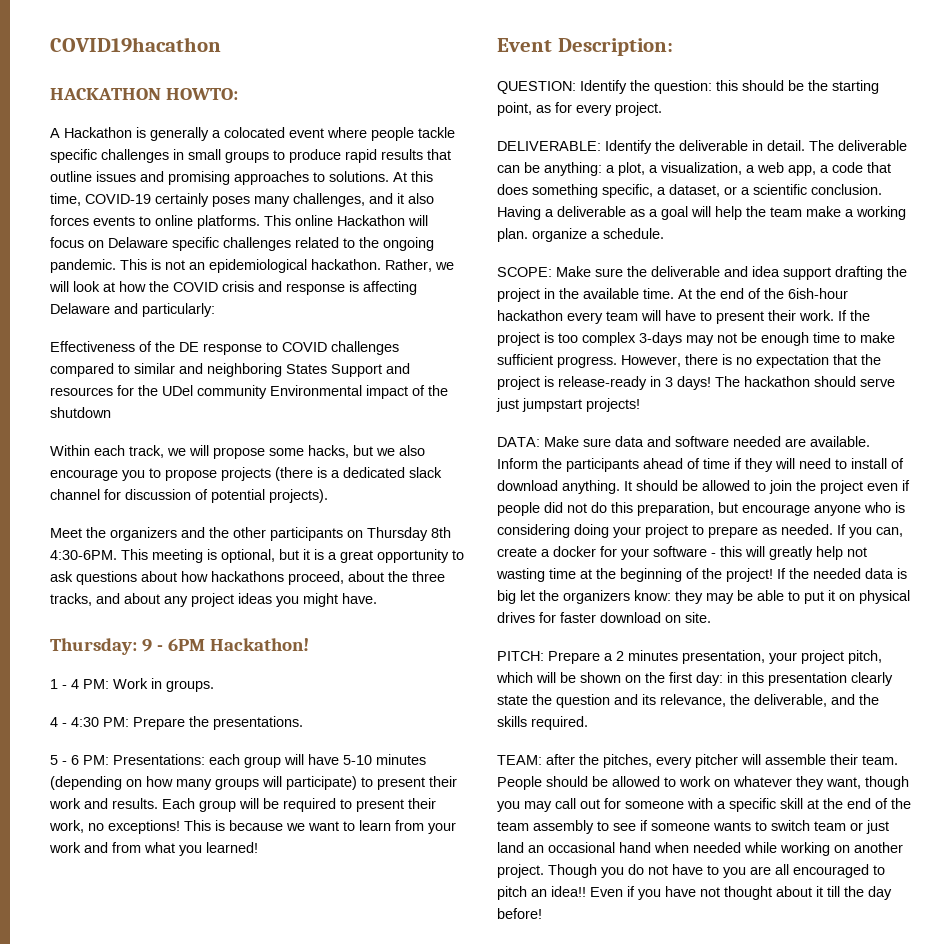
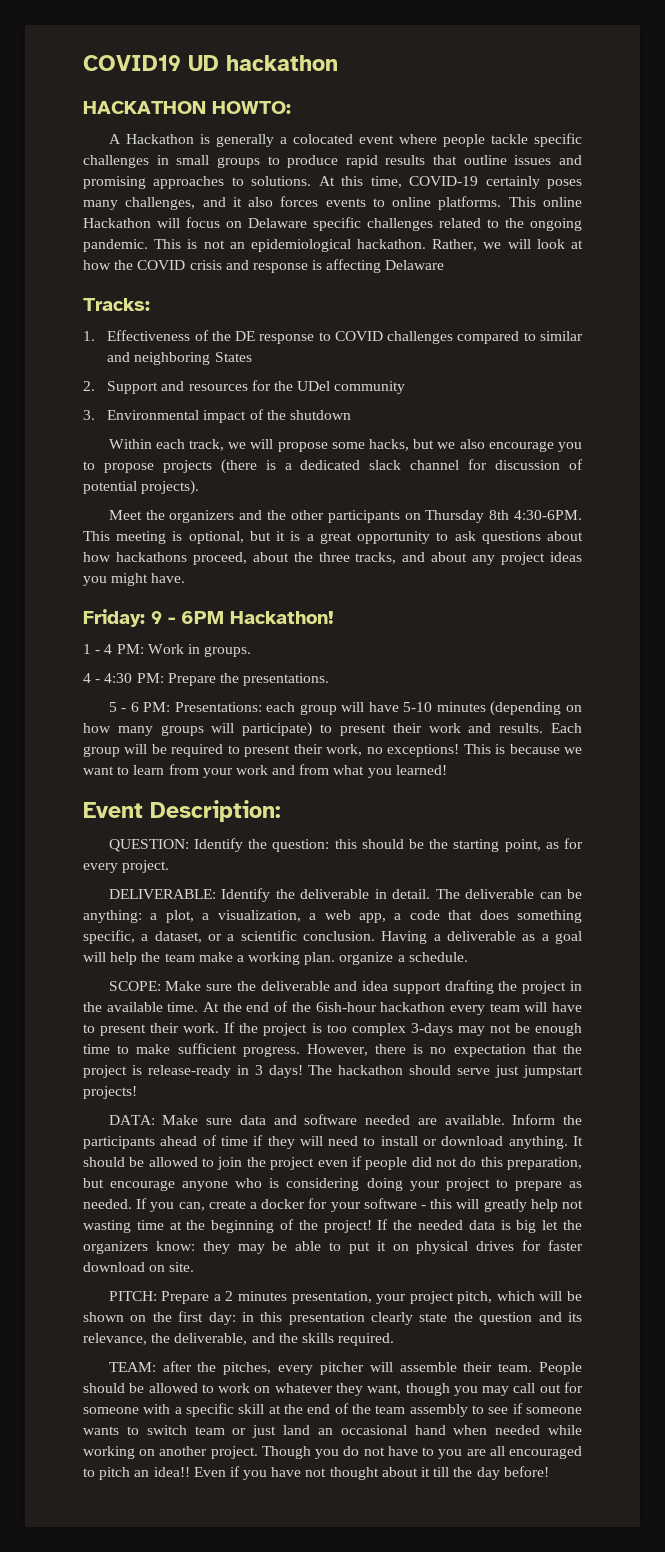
- COVID19hacathon
+ COVID19 UD hackathon
- Rather, we will look at how the COVID crisis and response is affecting Delaware and particularly:
- Effectiveness of the DE response to COVID challenges compared to similar and neighboring States Support and resources for the UDel community Environmental impact of the shutdown
+ Rather, we will look at how the COVID crisis and response is affecting Delaware
+ Tracks:
+ 1. Effectiveness of the DE response to COVID challenges compared to similar and neighboring States
+ 2. Support and resources for the UDel community
+ 3. Environmental impact of the shutdown
- Thursday: 9 - 6PM Hackathon!
+ Friday: 9 - 6PM Hackathon!
- Inform the participants ahead of time if they will need to install of download anything.
+ Inform the participants ahead of time if they will need to install or download anything.

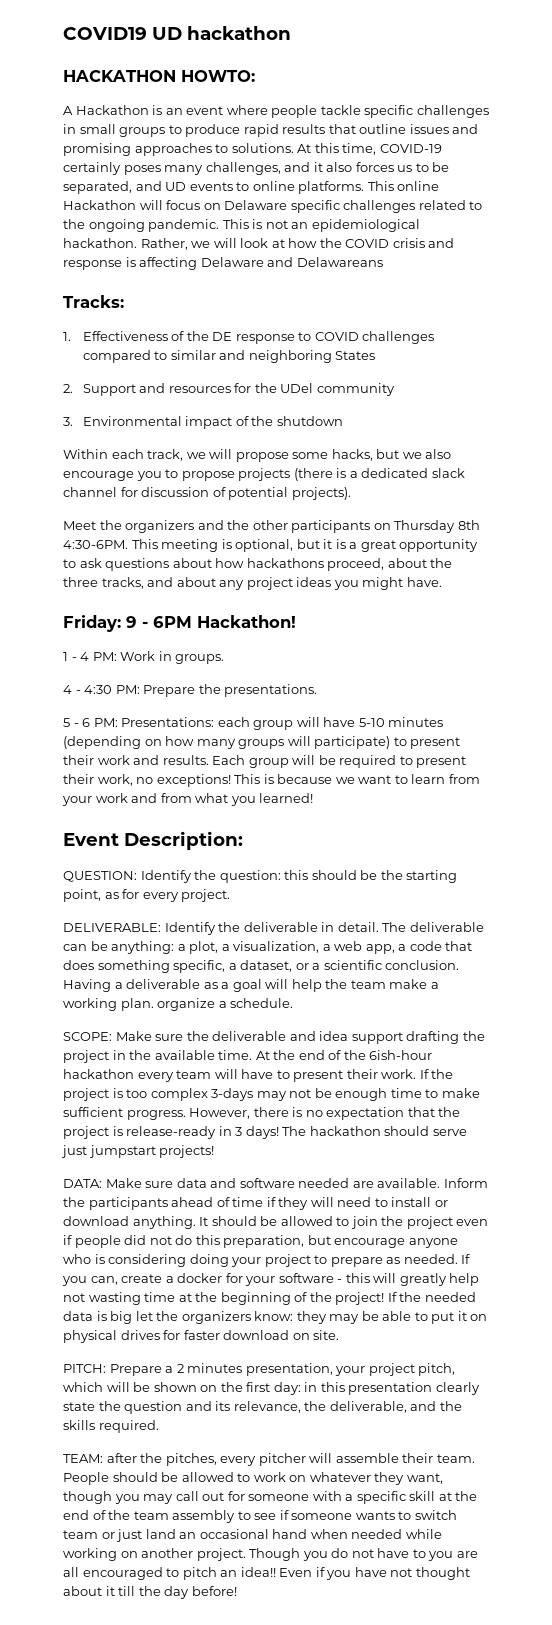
- A Hackathon is generally a colocated event where people tackle specific challenges in small groups to produce rapid results that outline issues and promising approaches to solutions.
+ A Hackathon is an event where people tackle specific challenges in small groups to produce rapid results that outline issues and promising approaches to solutions.
- At this time, COVID-19 certainly poses many challenges, and it also forces events to online platforms.
+ At this time, COVID-19 certainly poses many challenges, and it also forces us to be separated, and UD events to online platforms.
- Rather, we will look at how the COVID crisis and response is affecting Delaware
+ Rather, we will look at how the COVID crisis and response is affecting Delaware and Delawareans

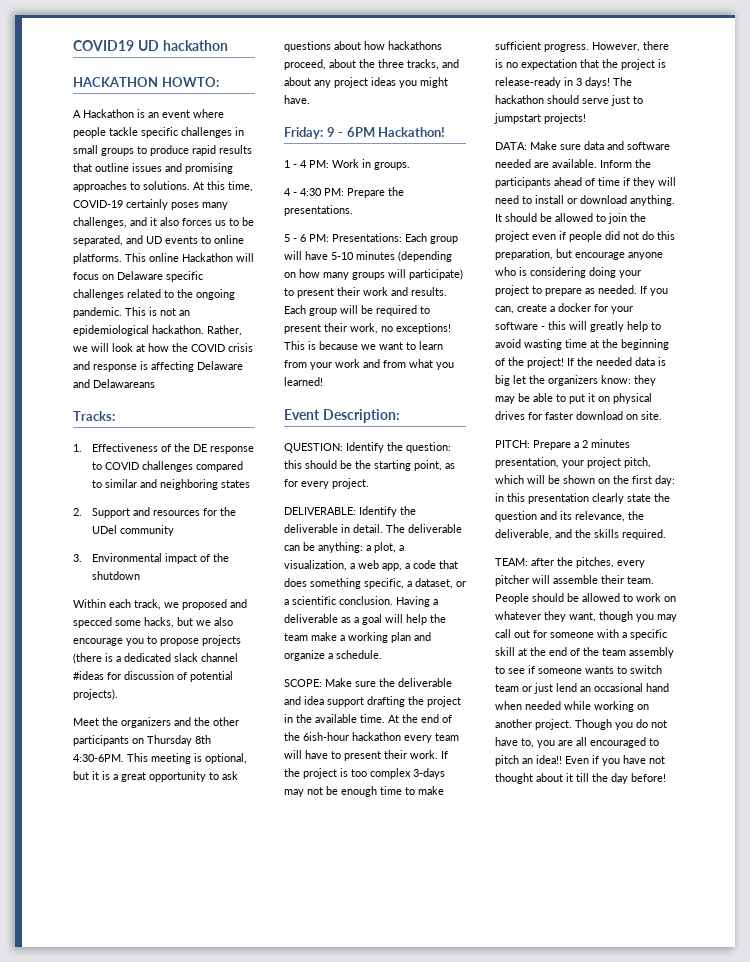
- 1. Effectiveness of the DE response to COVID challenges compared to similar and neighboring States
+ 1. Effectiveness of the DE response to COVID challenges compared to similar and neighboring states
- Within each track, we will propose some hacks, but we also encourage you to propose projects (there is a dedicated slack channel for discussion of potential projects).
+ Within each track, we proposed and specced some hacks, but we also encourage you to propose projects (there is a dedicated slack channel #ideas for discussion of potential projects).
- 5 - 6 PM: Presentations: each group will have 5-10 minutes (depending on how many groups will participate) to present their work and results.
+ 5 - 6 PM: Presentations: Each group will have 5-10 minutes (depending on how many groups will participate) to present their work and results.
- Having a deliverable as a goal will help the team make a working plan. organize a schedule.
+ Having a deliverable as a goal will help the team make a working plan and organize a schedule.
- The hackathon should serve just jumpstart projects!
+ The hackathon should serve just to jumpstart projects!
- If you can, create a docker for your software - this will greatly help not wasting time at the beginning of the project!
+ If you can, create a docker for your software - this will greatly help to avoid wasting time at the beginning of the project!
- People should be allowed to work on whatever they want, though you may call out for someone with a specific skill at the end of the team assembly to see if someone wants to switch team or just land an occasional hand when needed while working on another project.
+ People should be allowed to work on whatever they want, though you may call out for someone with a specific skill at the end of the team assembly to see if someone wants to switch team or just lend an occasional hand when needed while working on another project.
- Though you do not have to you are all encouraged to pitch an idea!!
+ Though you do not have to, you are all encouraged to pitch an idea!!

